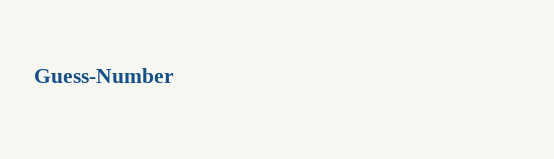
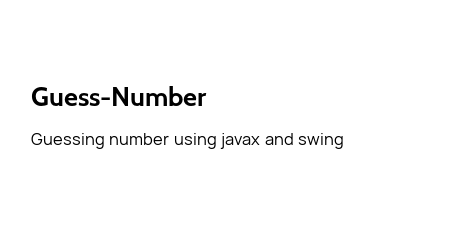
+ Guessing number using javax and swing

